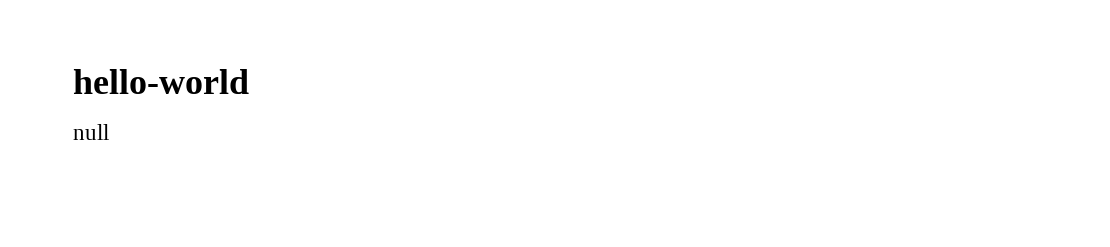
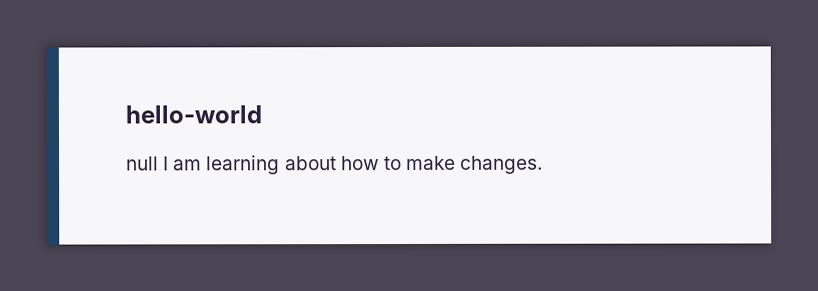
- null
+ null I am learning about how to make changes.

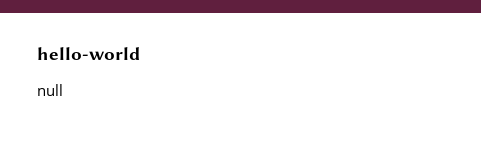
- null I am learning about how to make changes.
+ null

